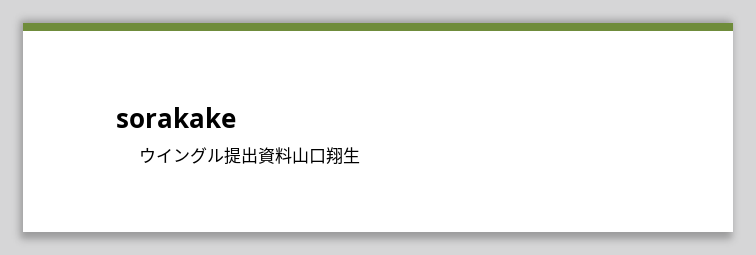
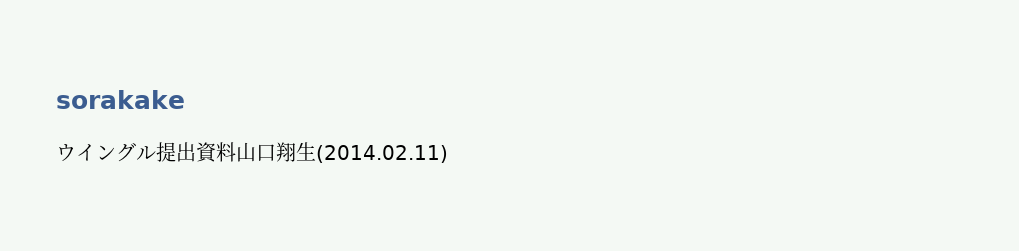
- ウイングル提出資料山口翔生
+ ウイングル提出資料山口翔生(2014.02.11)

